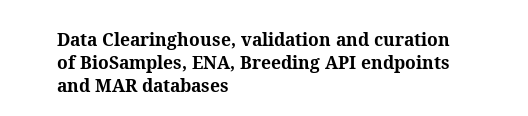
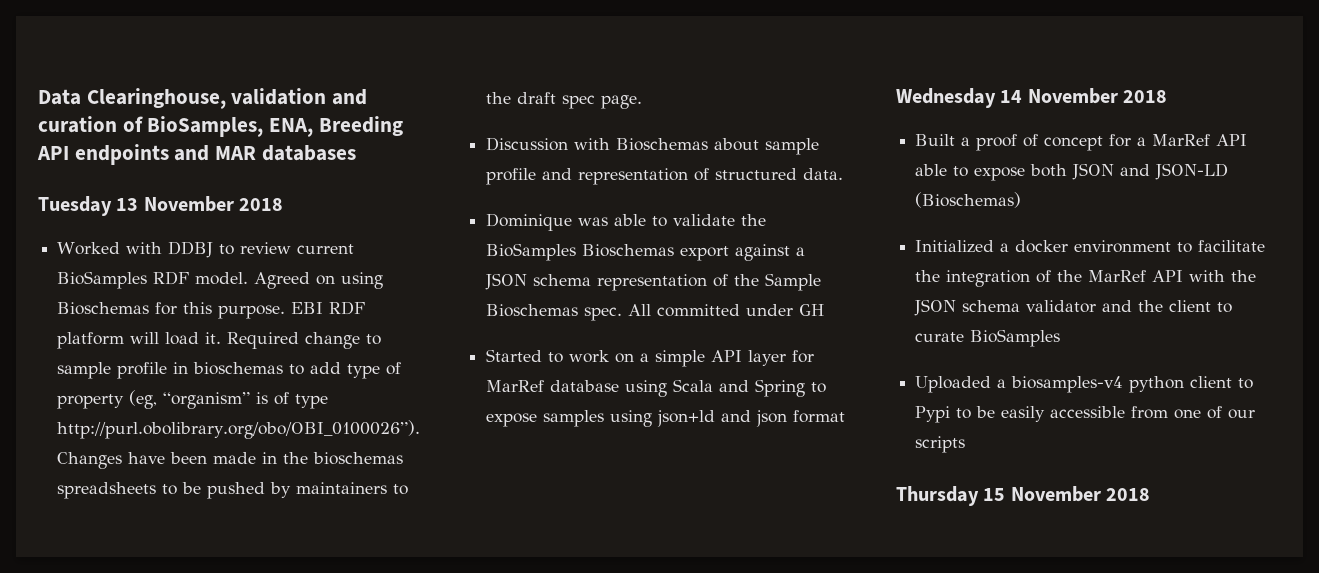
+ Tuesday 13 November 2018
+ Worked with DDBJ to review current BioSamples RDF model. Agreed on using Bioschemas for this purpose. EBI RDF platform will load it. Required change to sample profile in bioschemas to add type of property (eg, “organism” is of type http://purl.obolibrary.org/obo/OBI_0100026”). Changes have been made in the bioschemas spreadsheets to be pushed by maintainers to the draft spec page.
+ Discussion with Bioschemas about sample profile and representation of structured data.
+ Dominique was able to validate the BioSamples Bioschemas export against a JSON schema representation of the Sample Bioschemas spec. All committed under GH
+ Started to work on a simple API layer for MarRef database using Scala and Spring to expose samples using json+ld and json format
+ Wednesday 14 November 2018
+ Built a proof of concept for a MarRef API able to expose both JSON and JSON-LD (Bioschemas)
+ Initialized a docker environment to facilitate the integration of the MarRef API with the JSON schema validator and the client to curate BioSamples
+ Uploaded a biosamples-v4 python client to Pypi to be easily accessible from one of our scripts
+ Thursday 15 November 2018

